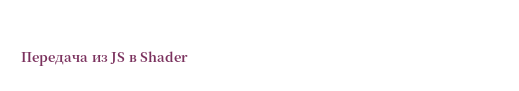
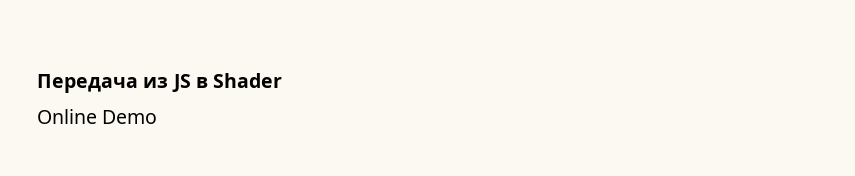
+ Online Demo

